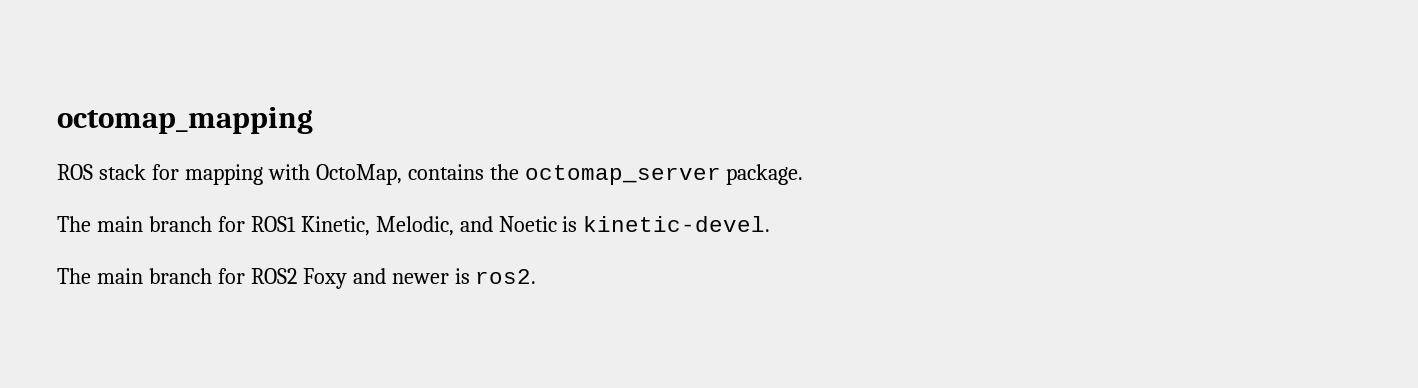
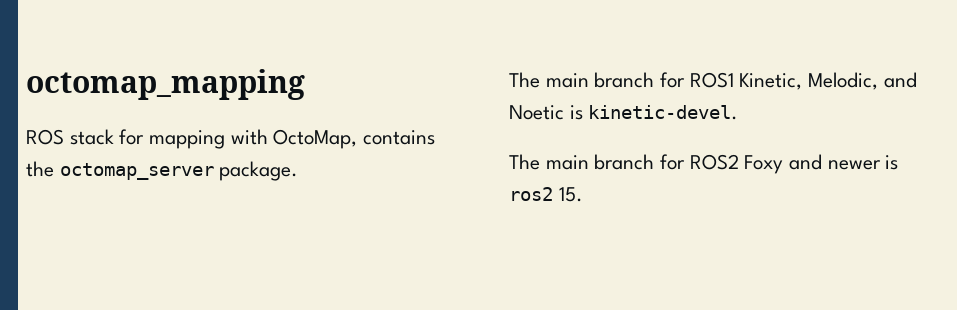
- The main branch for ROS2 Foxy and newer is ros2.
+ The main branch for ROS2 Foxy and newer is ros2 15.

